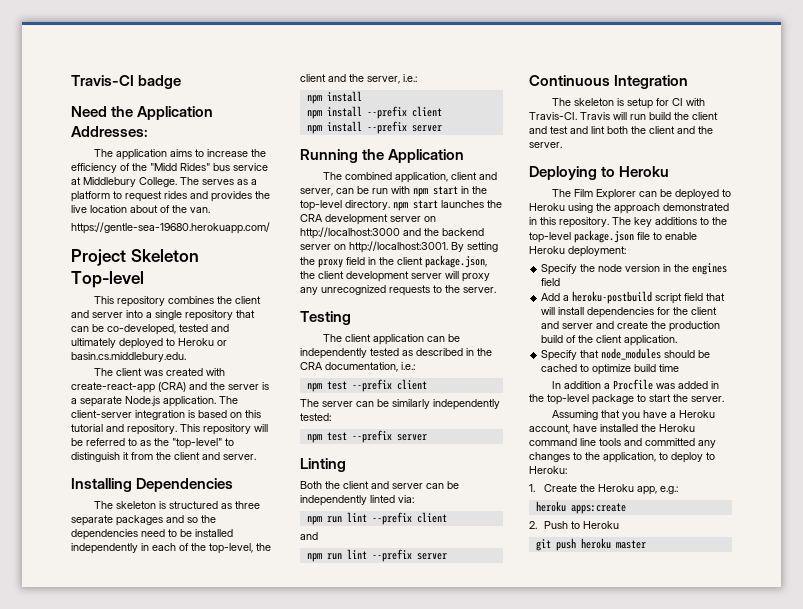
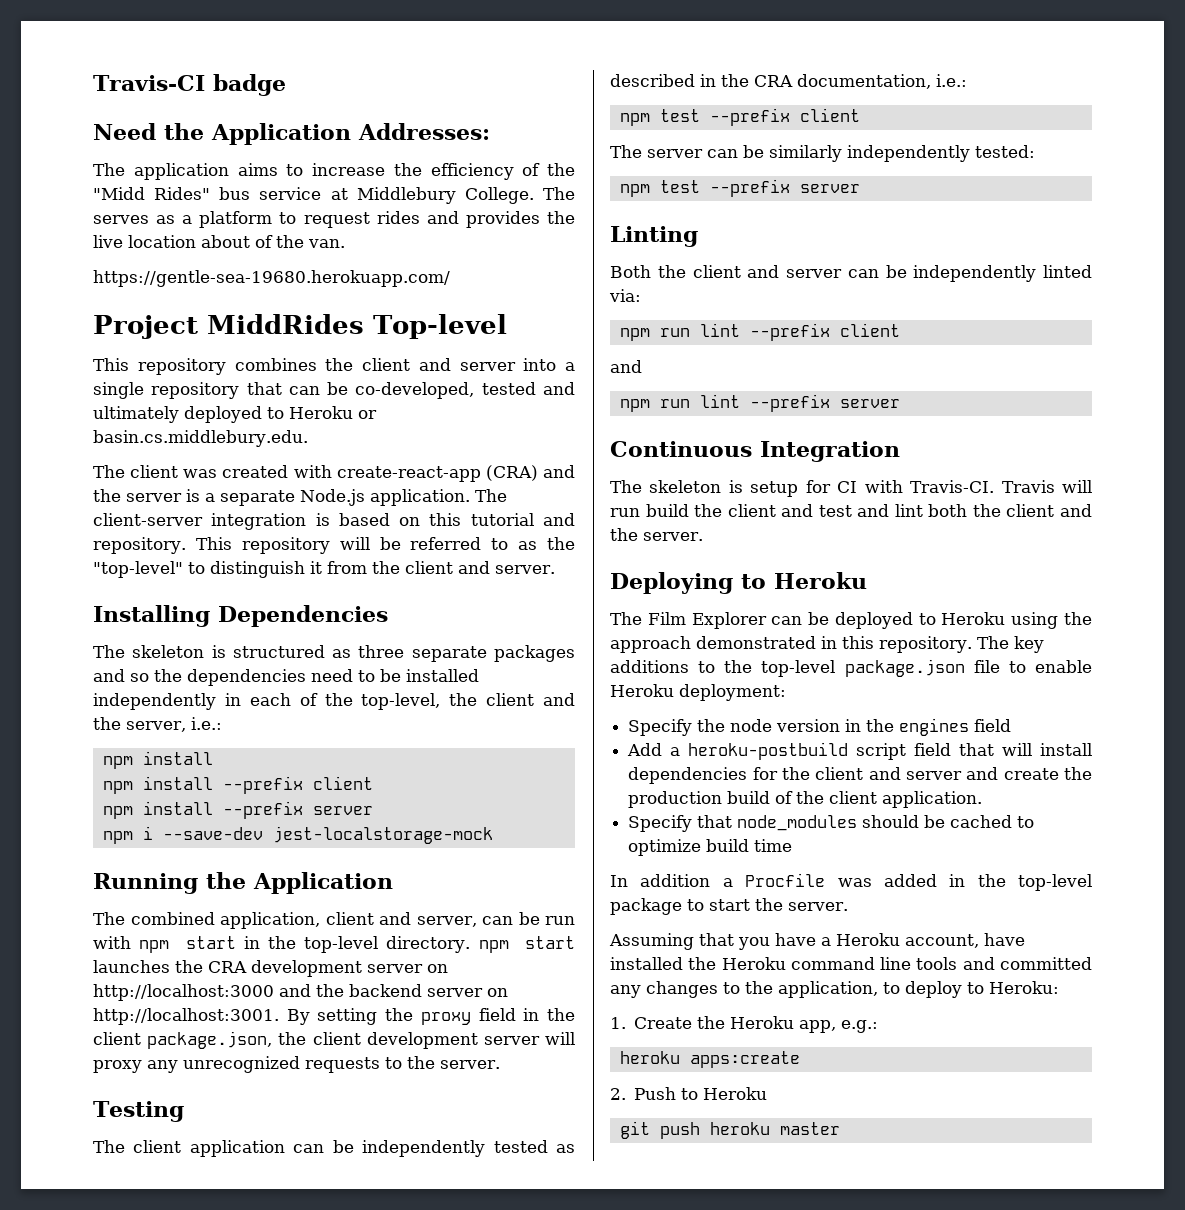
- Project Skeleton Top-level
+ Project MiddRides Top-level
+ npm i --save-dev jest-localstorage-mock

